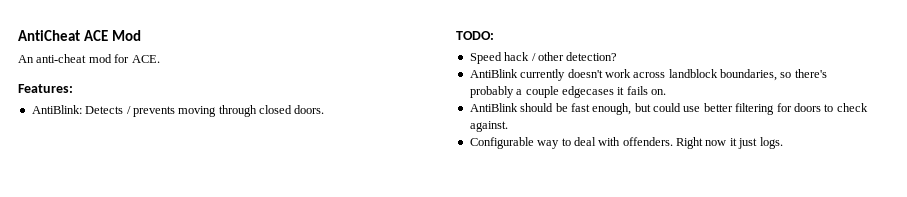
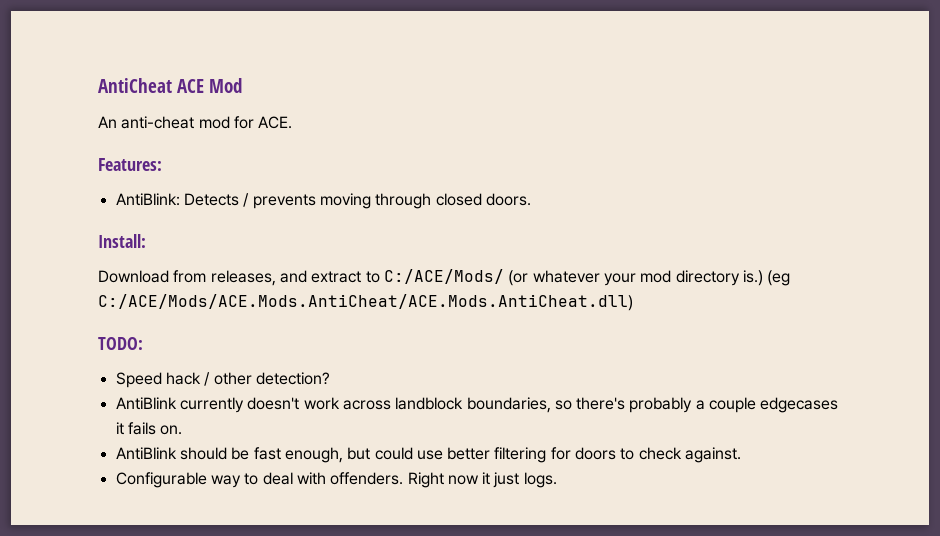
+ Install:
+ Download from releases, and extract to C:/ACE/Mods/ (or whatever your mod directory is.) (eg C:/ACE/Mods/ACE.Mods.AntiCheat/ACE.Mods.AntiCheat.dll)

